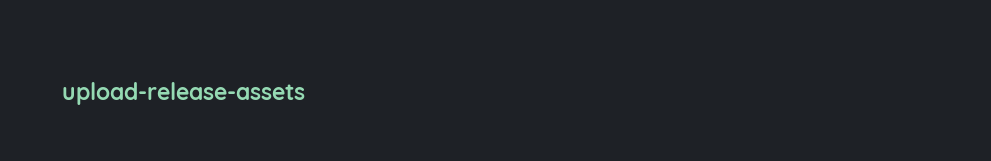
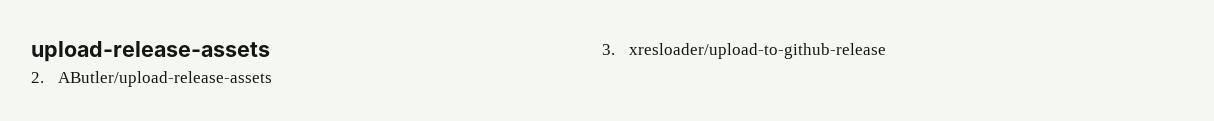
+ 2. AButler/upload-release-assets
+ 3. xresloader/upload-to-github-release

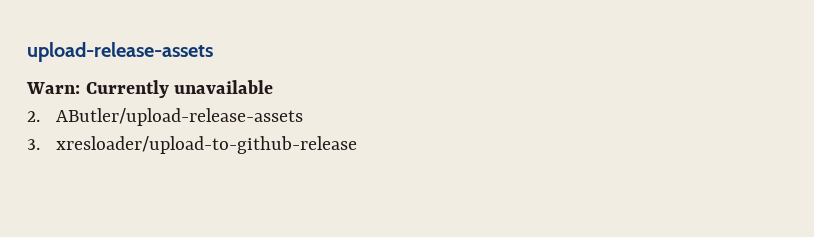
+ Warn: Currently unavailable

